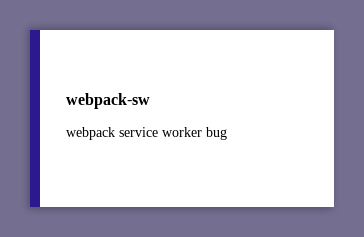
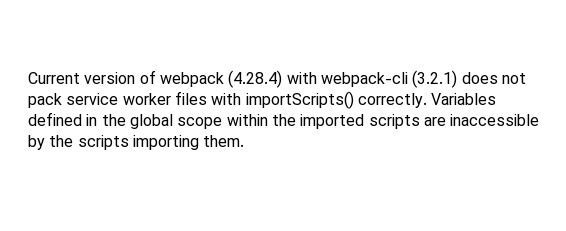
- webpack-sw
- webpack service worker bug
+ Current version of webpack (4.28.4) with webpack-cli (3.2.1) does not pack service worker files with importScripts() correctly. Variables defined in the global scope within the imported scripts are inaccessible by the scripts importing them.

